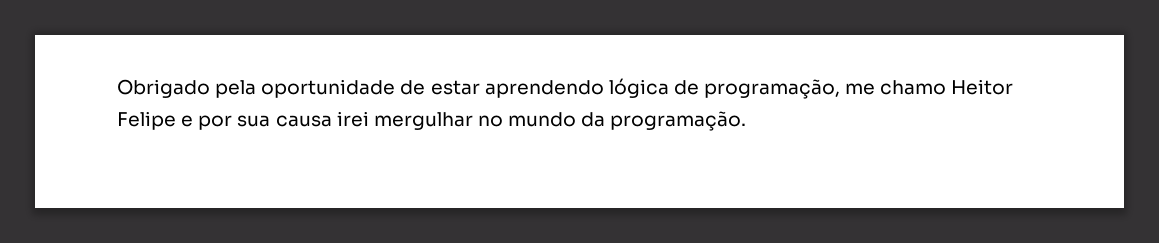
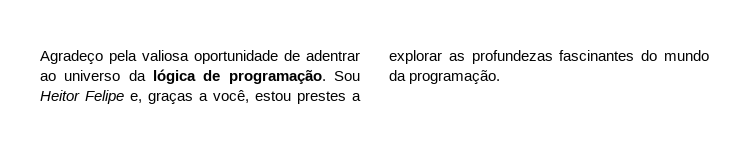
- Obrigado pela oportunidade de estar aprendendo lógica de programação, me chamo Heitor Felipe e por sua causa irei mergulhar no mundo da programação.
+ Agradeço pela valiosa oportunidade de adentrar ao universo da lógica de programação. Sou Heitor Felipe e, graças a você, estou prestes a explorar as profundezas fascinantes do mundo da programação.

